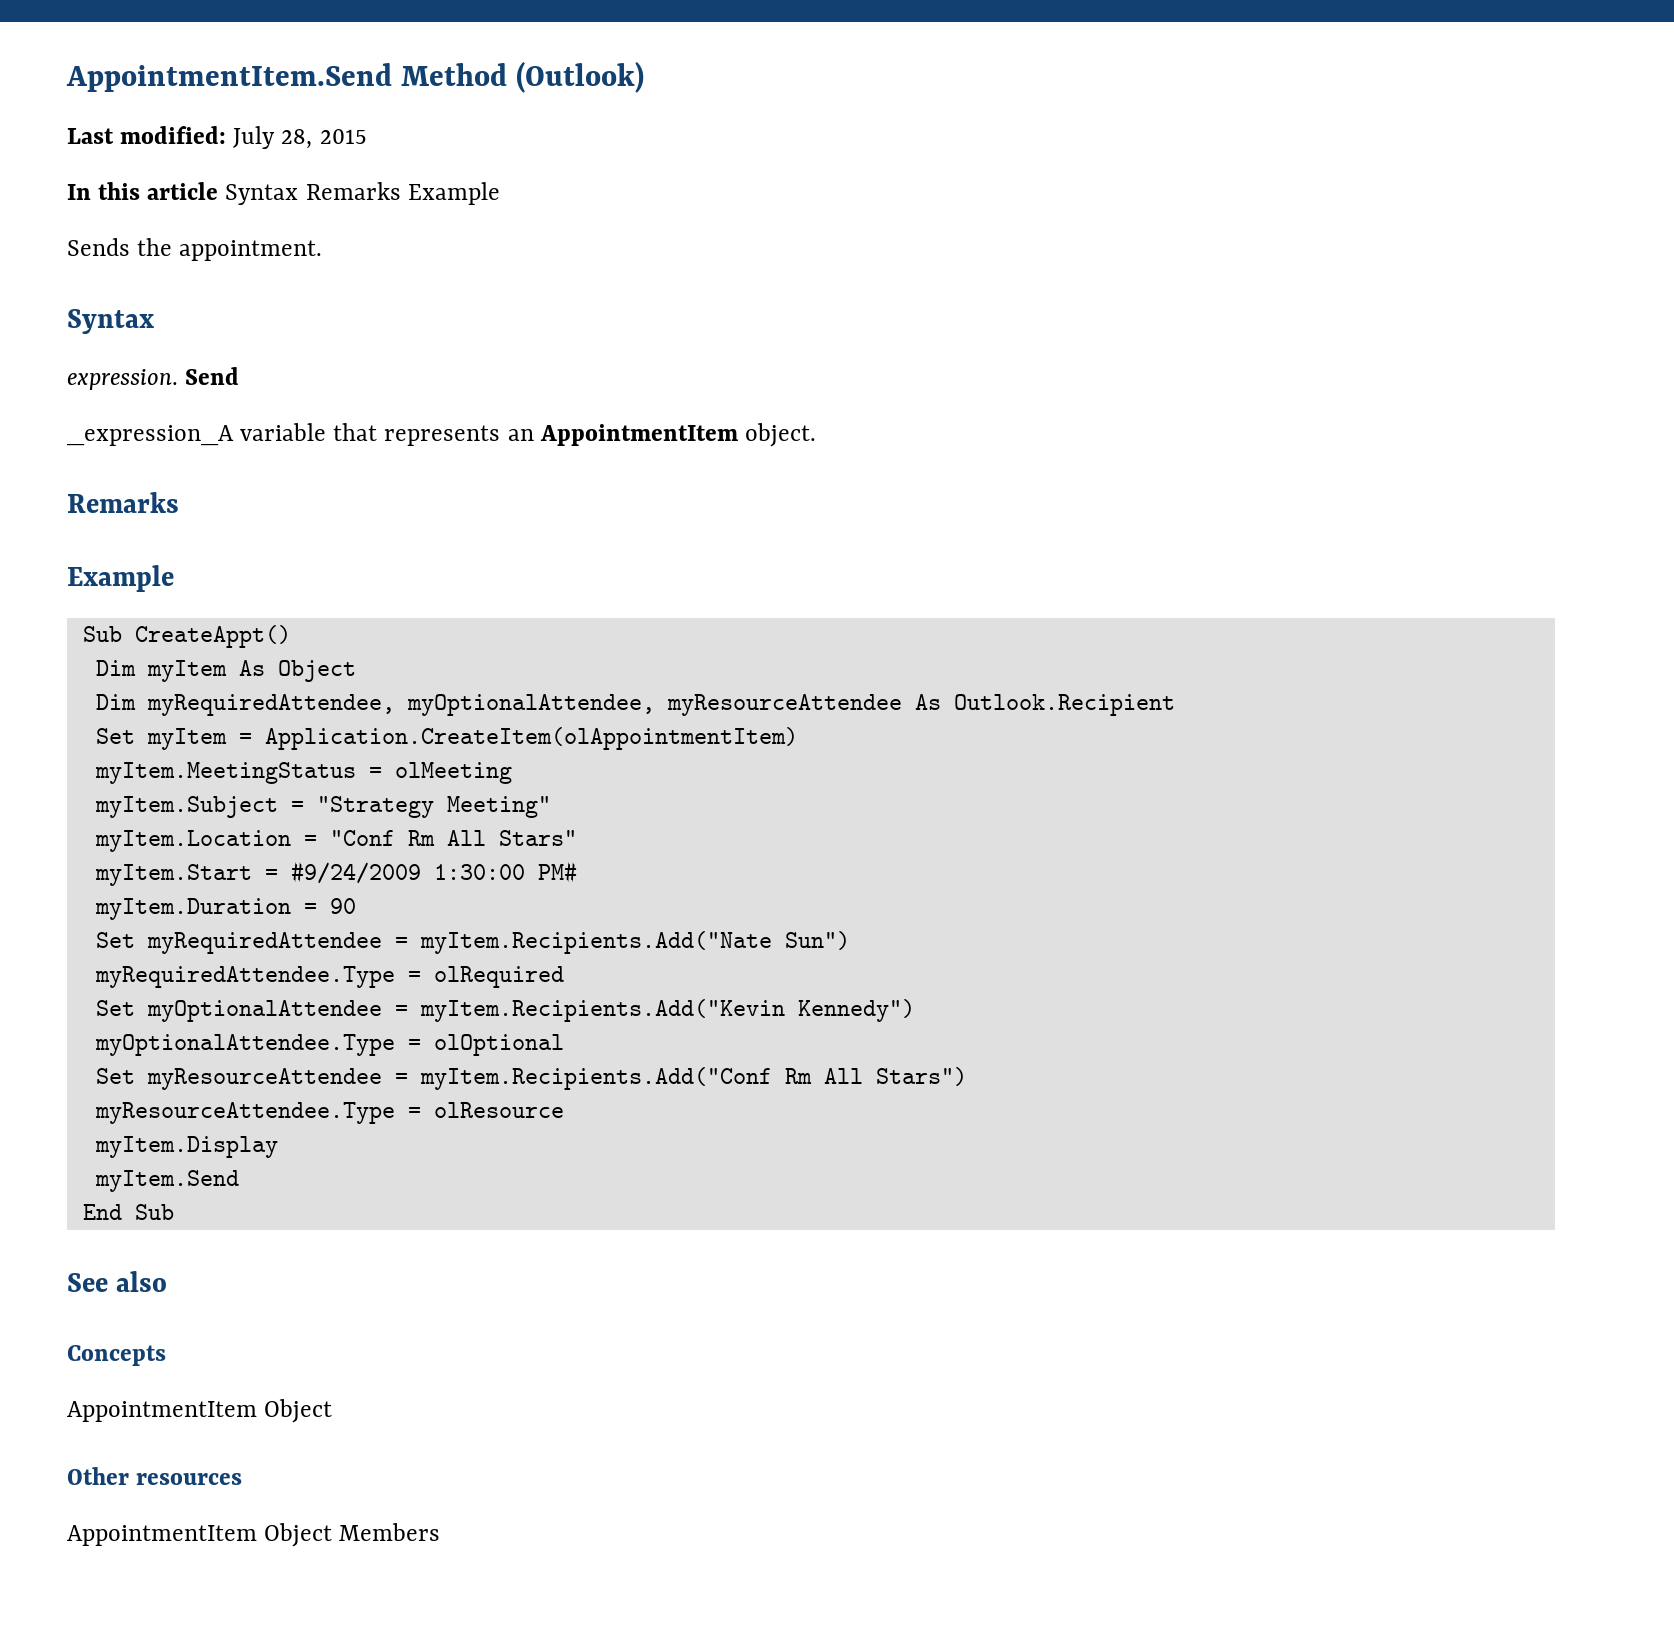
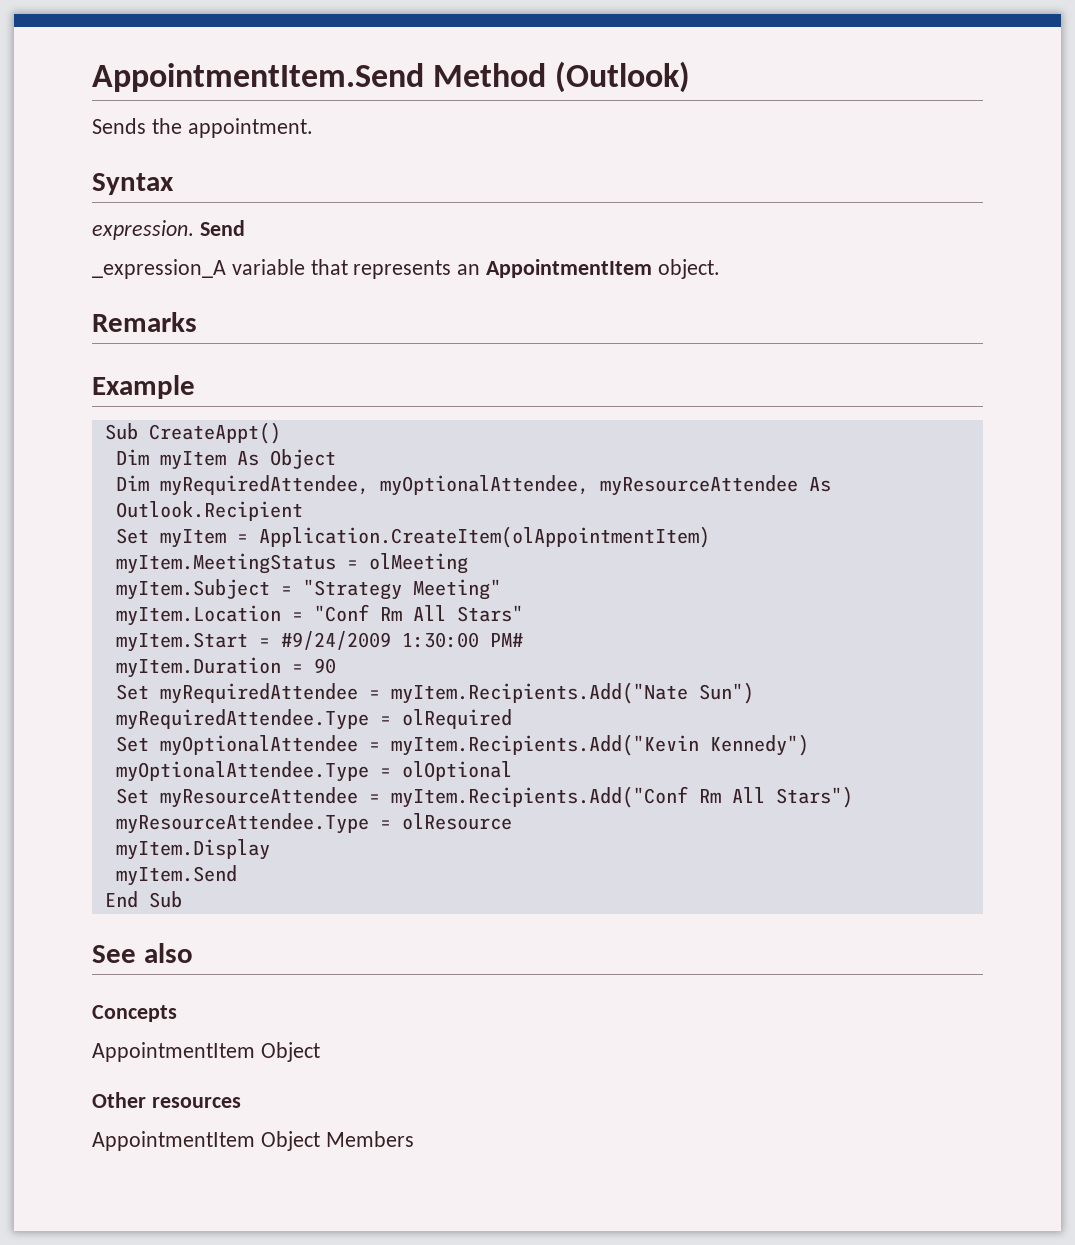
- Last modified: July 28, 2015
- In this article Syntax Remarks Example

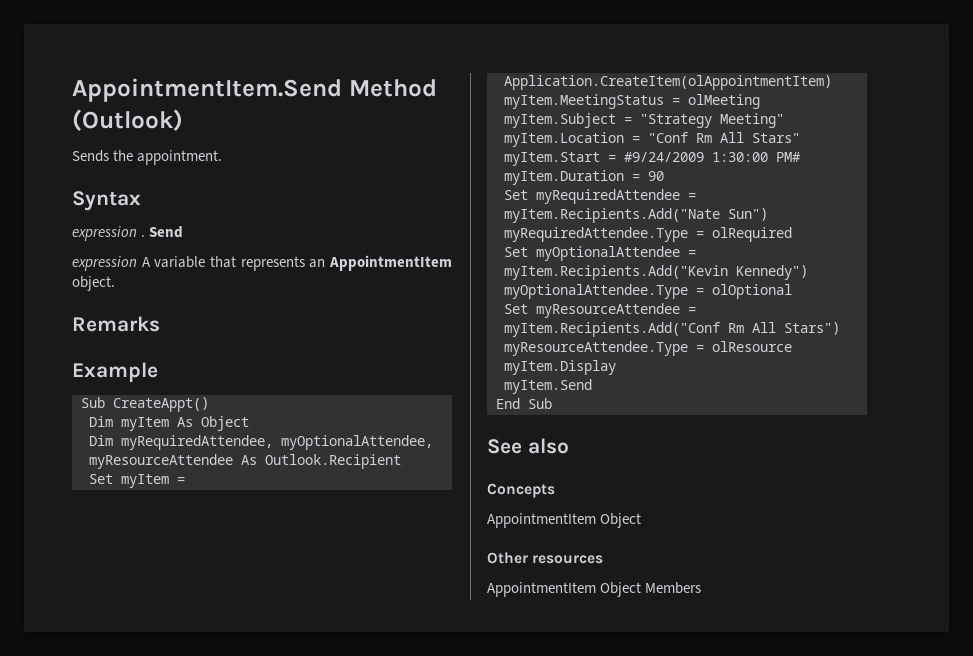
- expression.
+ expression .
- _expression_A variable that represents an AppointmentItem object.
+ expression A variable that represents an AppointmentItem object.

